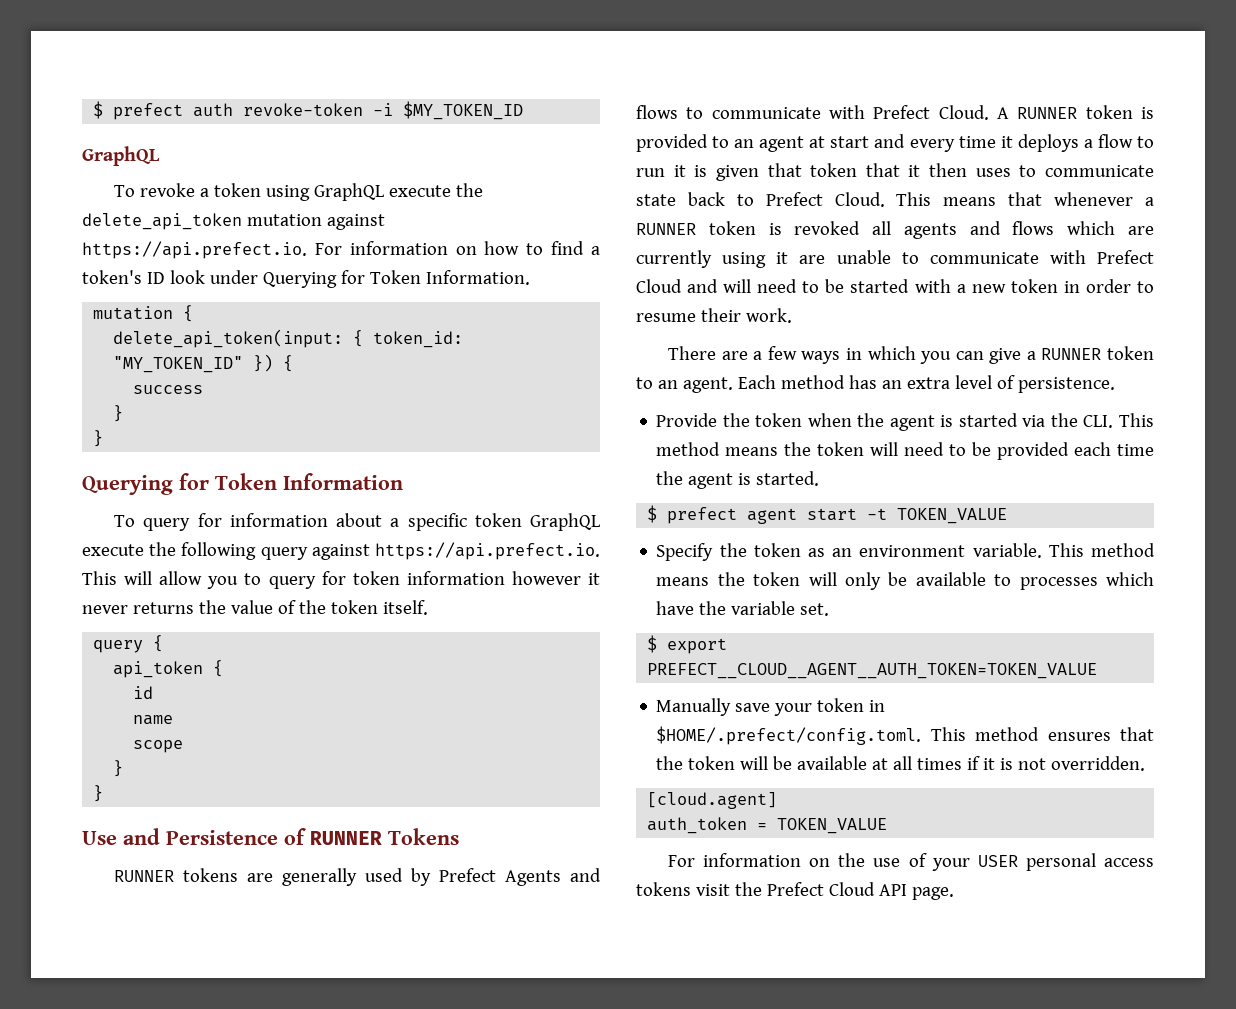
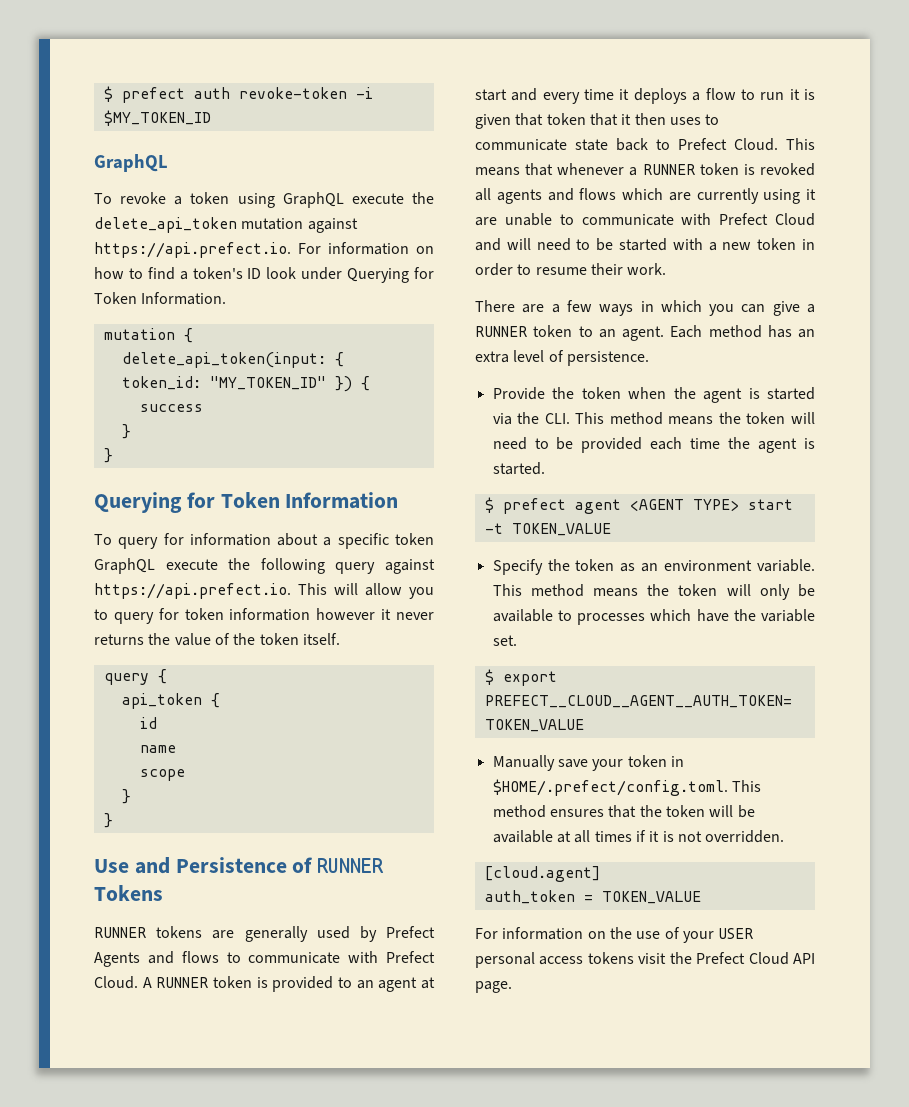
- $ prefect agent start -t TOKEN_VALUE
+ $ prefect agent <AGENT TYPE> start -t TOKEN_VALUE

